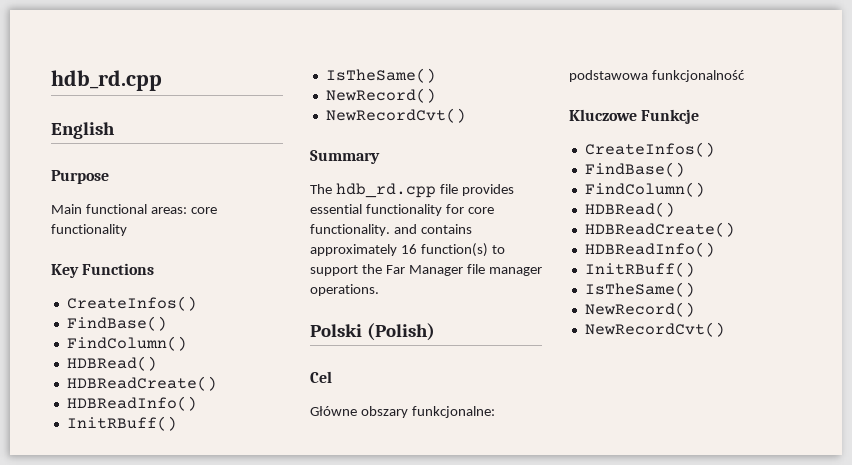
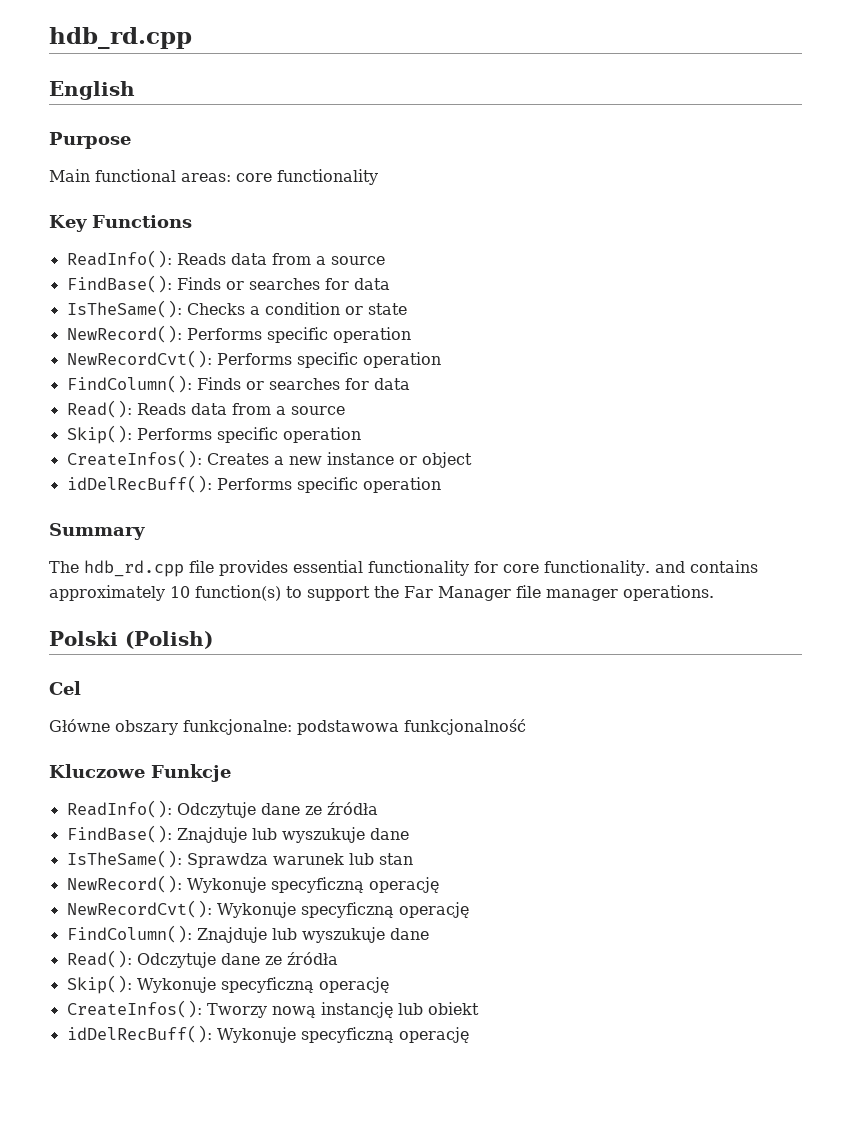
  Key Functions
- CreateInfos()
- FindBase()
- FindColumn()
- HDBRead()
- HDBReadCreate()
- HDBReadInfo()
- InitRBuff()
- IsTheSame()
- NewRecord()
- NewRecordCvt()
+ ReadInfo(): Reads data from a source
+ FindBase(): Finds or searches for data
+ IsTheSame(): Checks a condition or state
+ NewRecord(): Performs specific operation
+ NewRecordCvt(): Performs specific operation
+ FindColumn(): Finds or searches for data
+ Read(): Reads data from a source
+ Skip(): Performs specific operation
+ CreateInfos(): Creates a new instance or object
+ idDelRecBuff(): Performs specific operation
- The hdb_rd.cpp file provides essential functionality for core functionality. and contains approximately 16 function(s) to support the Far Manager file manager operations.
+ The hdb_rd.cpp file provides essential functionality for core functionality. and contains approximately 10 function(s) to support the Far Manager file manager operations.
  Kluczowe Funkcje
- CreateInfos()
- FindBase()
- FindColumn()
- HDBRead()
- HDBReadCreate()
- HDBReadInfo()
- InitRBuff()
- IsTheSame()
- NewRecord()
- NewRecordCvt()
+ ReadInfo(): Odczytuje dane ze źródła
+ FindBase(): Znajduje lub wyszukuje dane
+ IsTheSame(): Sprawdza warunek lub stan
+ NewRecord(): Wykonuje specyficzną operację
+ NewRecordCvt(): Wykonuje specyficzną operację
+ FindColumn(): Znajduje lub wyszukuje dane
+ Read(): Odczytuje dane ze źródła
+ Skip(): Wykonuje specyficzną operację
+ CreateInfos(): Tworzy nową instancję lub obiekt
+ idDelRecBuff(): Wykonuje specyficzną operację

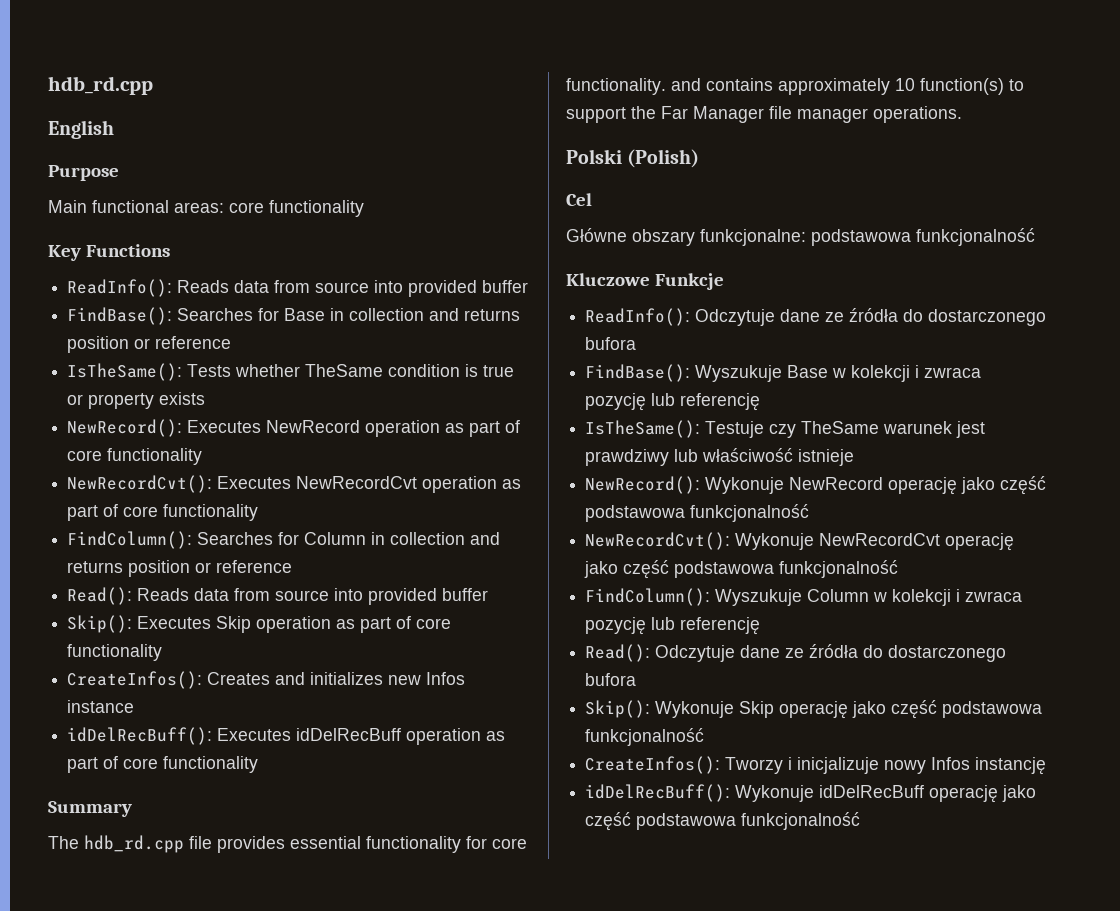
- ReadInfo(): Reads data from a source
- FindBase(): Finds or searches for data
- IsTheSame(): Checks a condition or state
- NewRecord(): Performs specific operation
- NewRecordCvt(): Performs specific operation
- FindColumn(): Finds or searches for data
+ ReadInfo(): Reads data from source into provided buffer
+ FindBase(): Searches for Base in collection and returns position or reference
+ IsTheSame(): Tests whether TheSame condition is true or property exists
+ NewRecord(): Executes NewRecord operation as part of core functionality
+ NewRecordCvt(): Executes NewRecordCvt operation as part of core functionality
+ FindColumn(): Searches for Column in collection and returns position or reference
- Read(): Reads data from a source
- Skip(): Performs specific operation
- CreateInfos(): Creates a new instance or object
- idDelRecBuff(): Performs specific operation
+ Read(): Reads data from source into provided buffer
+ Skip(): Executes Skip operation as part of core functionality
+ CreateInfos(): Creates and initializes new Infos instance
+ idDelRecBuff(): Executes idDelRecBuff operation as part of core functionality
- ReadInfo(): Odczytuje dane ze źródła
- FindBase(): Znajduje lub wyszukuje dane
- IsTheSame(): Sprawdza warunek lub stan
+ ReadInfo(): Odczytuje dane ze źródła do dostarczonego bufora
+ FindBase(): Wyszukuje Base w kolekcji i zwraca pozycję lub referencję
+ IsTheSame(): Testuje czy TheSame warunek jest prawdziwy lub właściwość istnieje
- NewRecord(): Wykonuje specyficzną operację
+ NewRecord(): Wykonuje NewRecord operację jako część podstawowa funkcjonalność
- NewRecordCvt(): Wykonuje specyficzną operację
- FindColumn(): Znajduje lub wyszukuje dane
+ NewRecordCvt(): Wykonuje NewRecordCvt operację jako część podstawowa funkcjonalność
+ FindColumn(): Wyszukuje Column w kolekcji i zwraca pozycję lub referencję
- Read(): Odczytuje dane ze źródła
+ Read(): Odczytuje dane ze źródła do dostarczonego bufora
- Skip(): Wykonuje specyficzną operację
- CreateInfos(): Tworzy nową instancję lub obiekt
+ Skip(): Wykonuje Skip operację jako część podstawowa funkcjonalność
+ CreateInfos(): Tworzy i inicjalizuje nowy Infos instancję
- idDelRecBuff(): Wykonuje specyficzną operację
+ idDelRecBuff(): Wykonuje idDelRecBuff operację jako część podstawowa funkcjonalność

